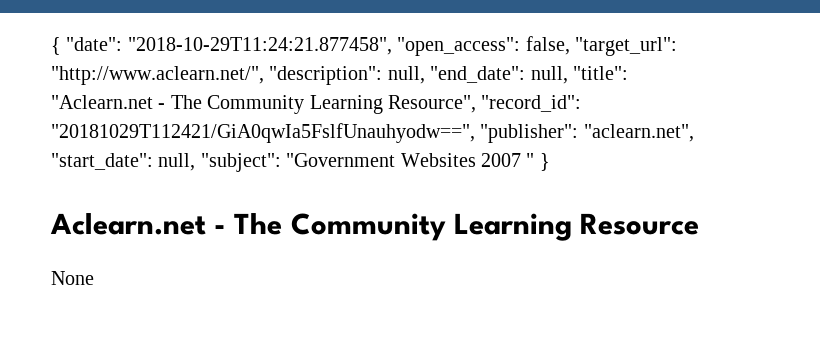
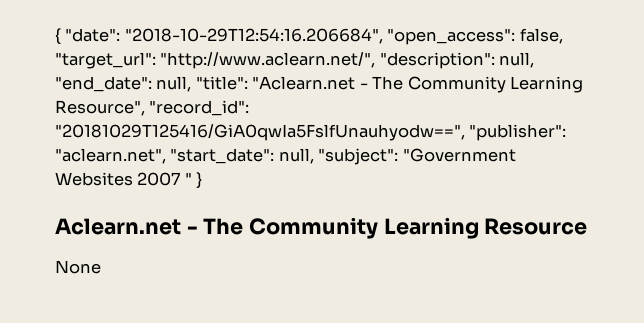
- { "date": "2018-10-29T11:24:21.877458", "open_access": false, "target_url": "http://www.aclearn.net/", "description": null, "end_date": null, "title": "Aclearn.net - The Community Learning Resource", "record_id": "20181029T112421/GiA0qwIa5FslfUnauhyodw==", "publisher": "aclearn.net", "start_date": null, "subject": "Government Websites 2007 " }
+ { "date": "2018-10-29T12:54:16.206684", "open_access": false, "target_url": "http://www.aclearn.net/", "description": null, "end_date": null, "title": "Aclearn.net - The Community Learning Resource", "record_id": "20181029T125416/GiA0qwIa5FslfUnauhyodw==", "publisher": "aclearn.net", "start_date": null, "subject": "Government Websites 2007 " }

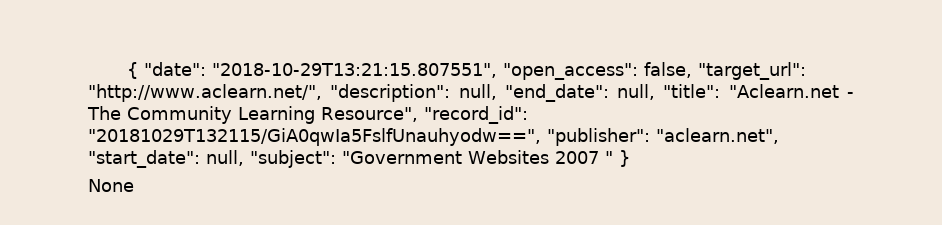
- { "date": "2018-10-29T12:54:16.206684", "open_access": false, "target_url": "http://www.aclearn.net/", "description": null, "end_date": null, "title": "Aclearn.net - The Community Learning Resource", "record_id": "20181029T125416/GiA0qwIa5FslfUnauhyodw==", "publisher": "aclearn.net", "start_date": null, "subject": "Government Websites 2007 " }
+ { "date": "2018-10-29T13:21:15.807551", "open_access": false, "target_url": "http://www.aclearn.net/", "description": null, "end_date": null, "title": "Aclearn.net - The Community Learning Resource", "record_id": "20181029T132115/GiA0qwIa5FslfUnauhyodw==", "publisher": "aclearn.net", "start_date": null, "subject": "Government Websites 2007 " }
- Aclearn.net - The Community Learning Resource

